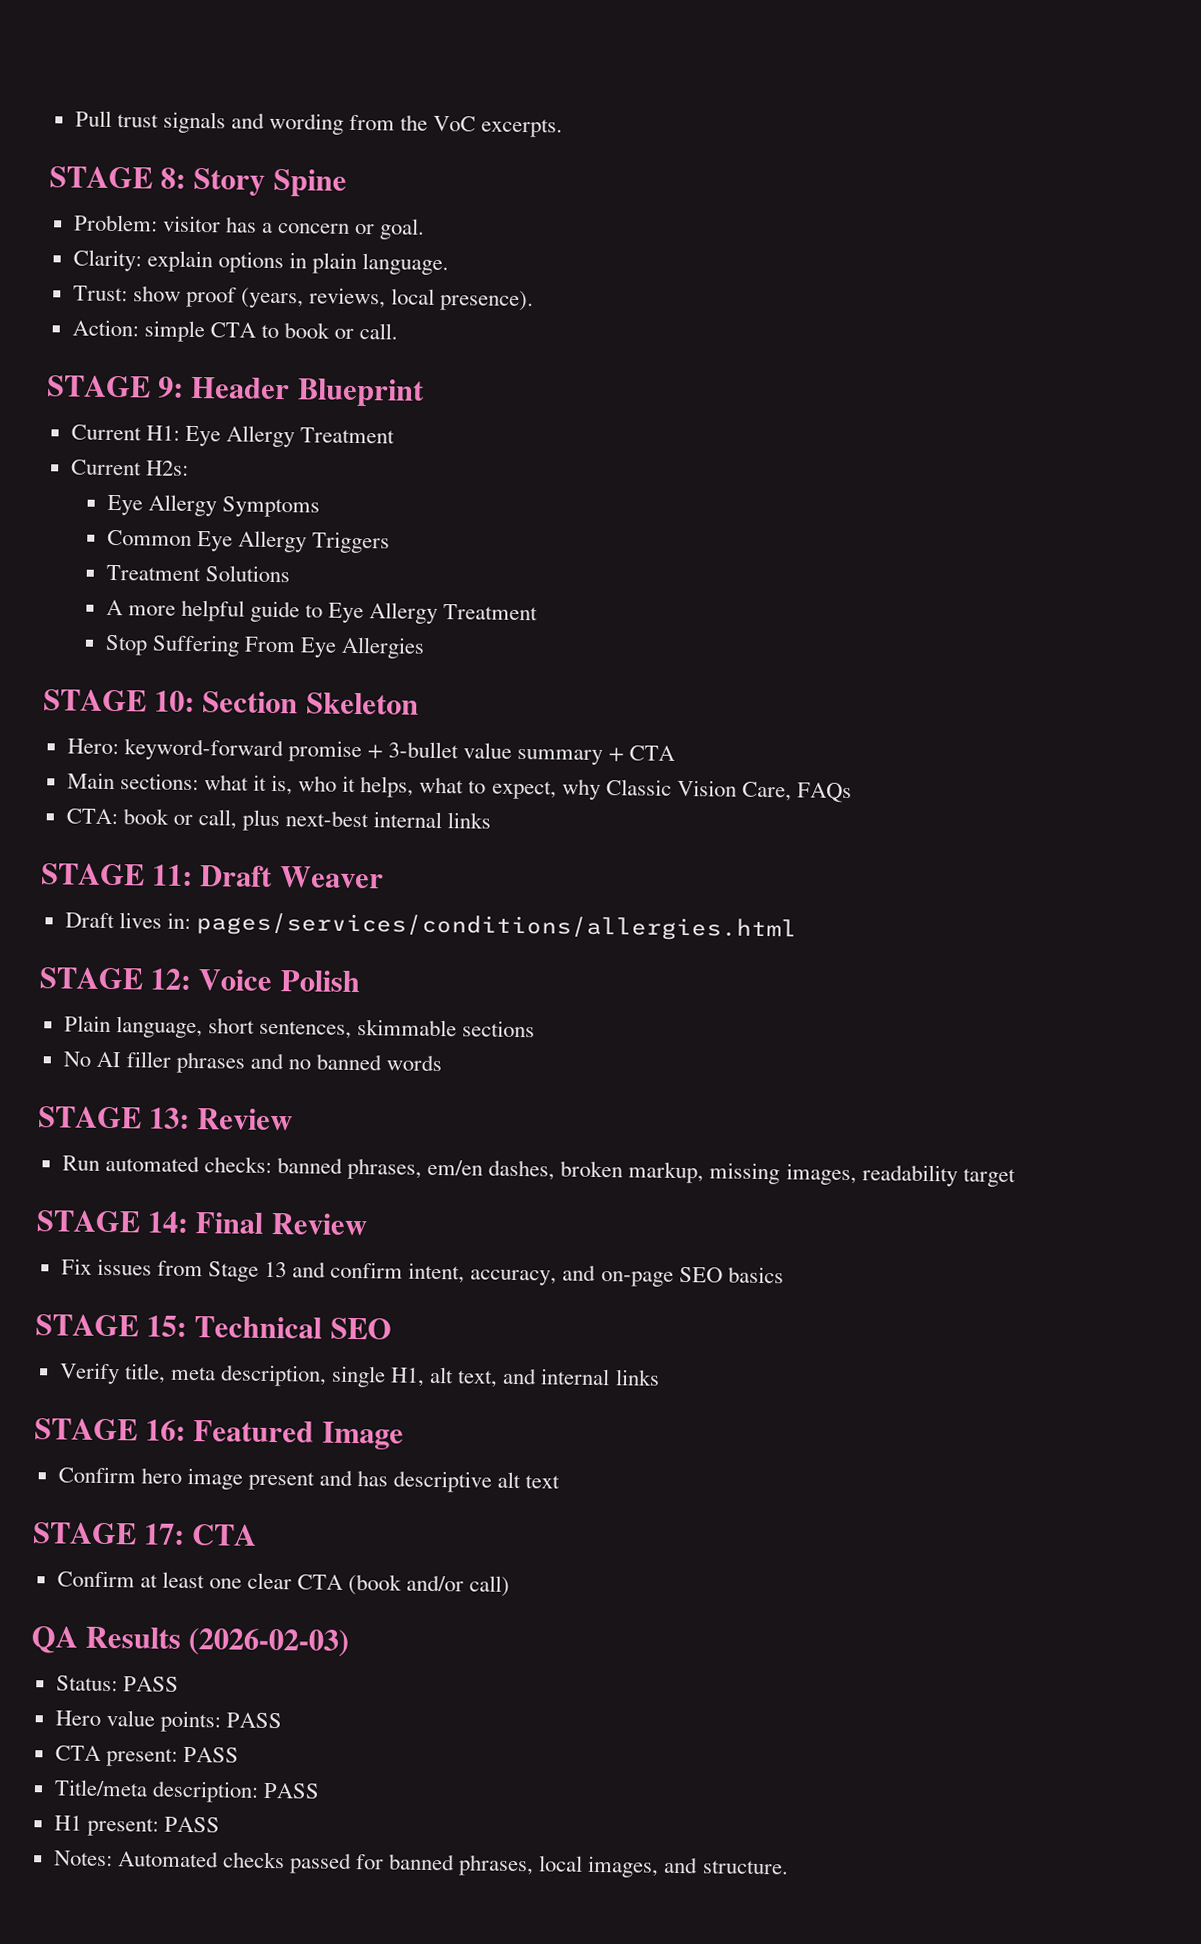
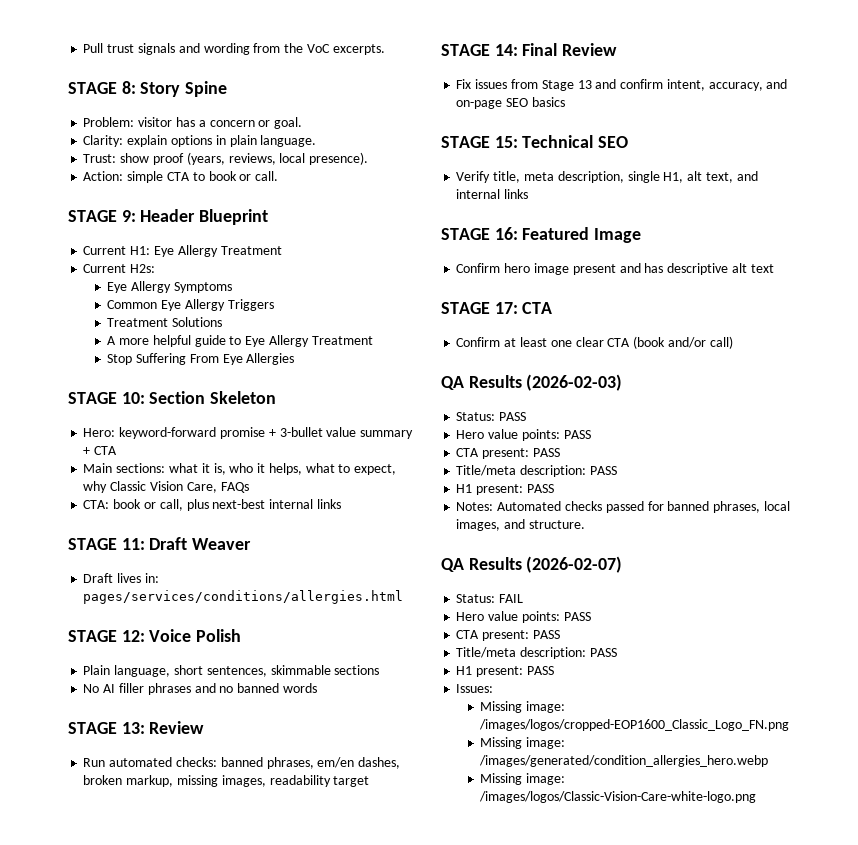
+ QA Results (2026-02-07)
+ Status: FAIL
+ Hero value points: PASS
+ CTA present: PASS
+ Title/meta description: PASS
+ H1 present: PASS
+ Issues:
+ Missing image: /images/logos/cropped-EOP1600_Classic_Logo_FN.png
+ Missing image: /images/generated/condition_allergies_hero.webp
+ Missing image: /images/logos/Classic-Vision-Care-white-logo.png

